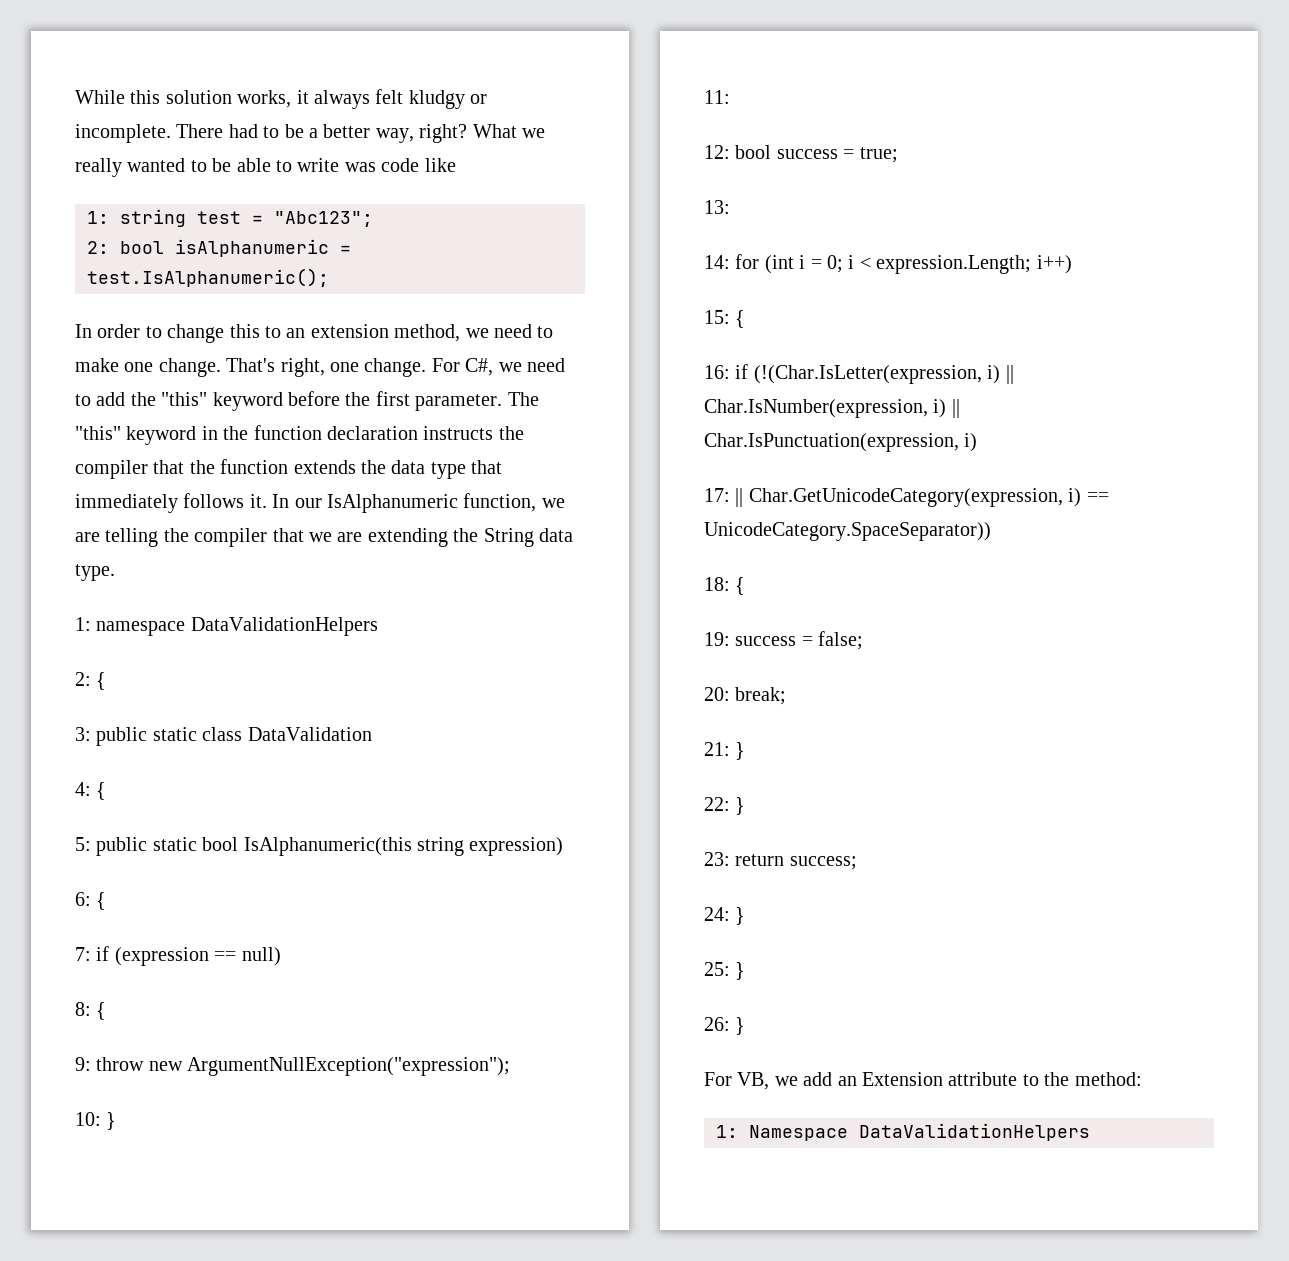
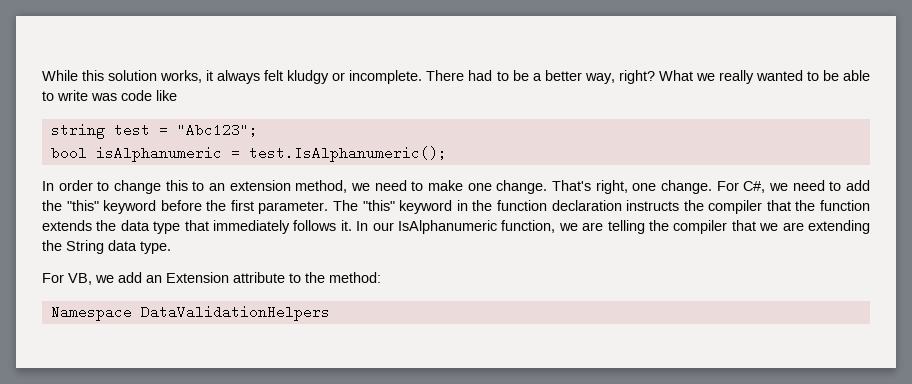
- 1: string test = "Abc123";
+ string test = "Abc123";
- 2: bool isAlphanumeric = test.IsAlphanumeric();
+ bool isAlphanumeric = test.IsAlphanumeric();
- 1: namespace DataValidationHelpers
- 2: {
- 3: public static class DataValidation
- 4: {
- 5: public static bool IsAlphanumeric(this string expression)
- 6: {
- 7: if (expression == null)
- 8: {
- 9: throw new ArgumentNullException("expression");
- 10: }
- 11:
- 12: bool success = true;
- 13:
- 14: for (int i = 0; i < expression.Length; i++)
- 15: {
- 16: if (!(Char.IsLetter(expression, i) || Char.IsNumber(expression, i) || Char.IsPunctuation(expression, i)
- 17: || Char.GetUnicodeCategory(expression, i) == UnicodeCategory.SpaceSeparator))
- 18: {
- 19: success = false;
- 20: break;
- 21: }
- 22: }
- 23: return success;
- 24: }
- 25: }
- 26: }
- 1: Namespace DataValidationHelpers
+ Namespace DataValidationHelpers

